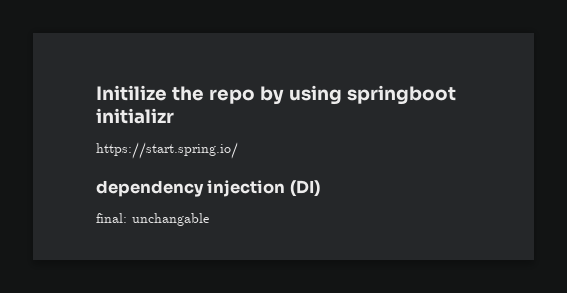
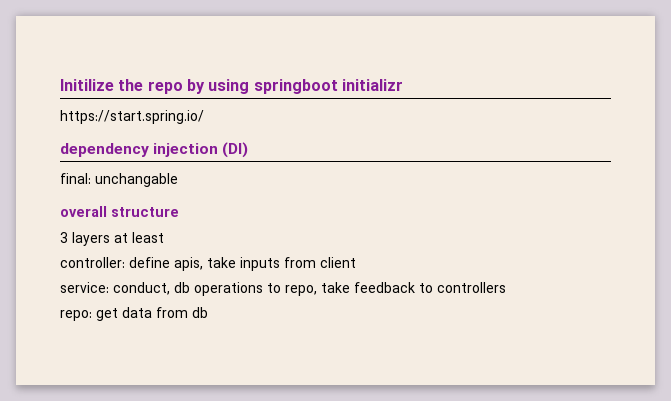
+ overall structure
+ 3 layers at least
+ controller: define apis, take inputs from client
+ service: conduct, db operations to repo, take feedback to controllers
+ repo: get data from db

